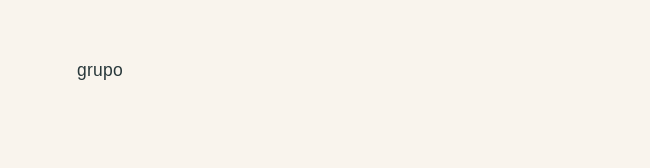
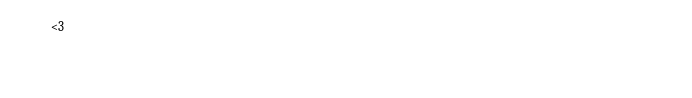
- grupo
+ <3

